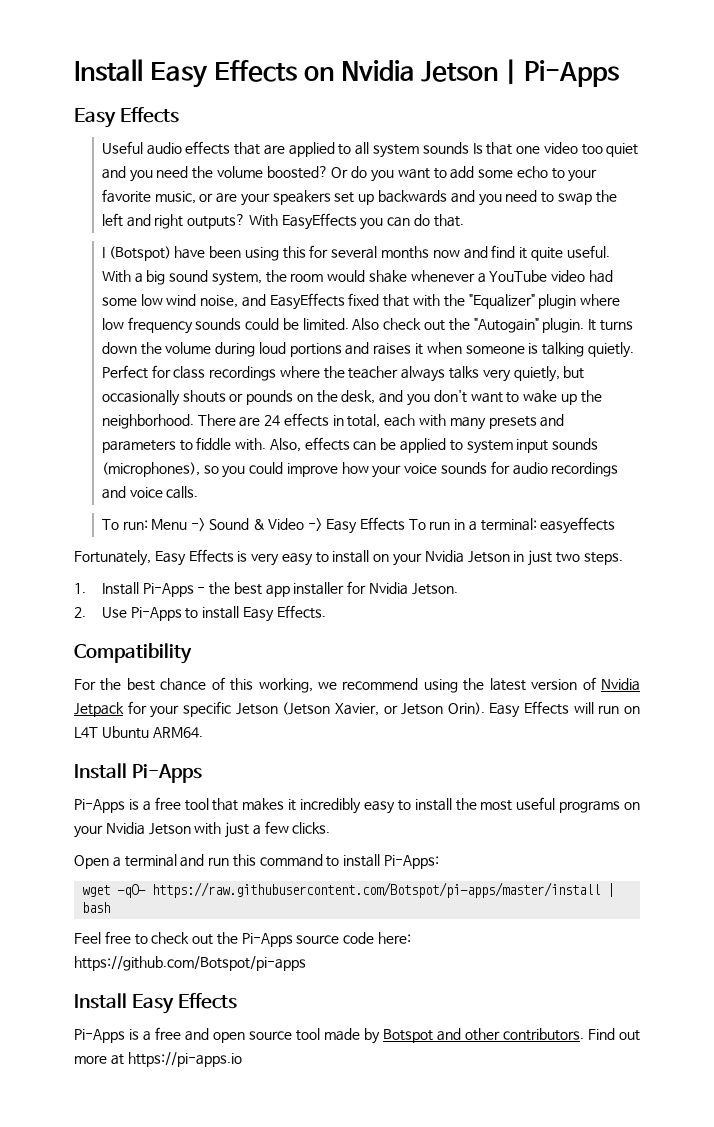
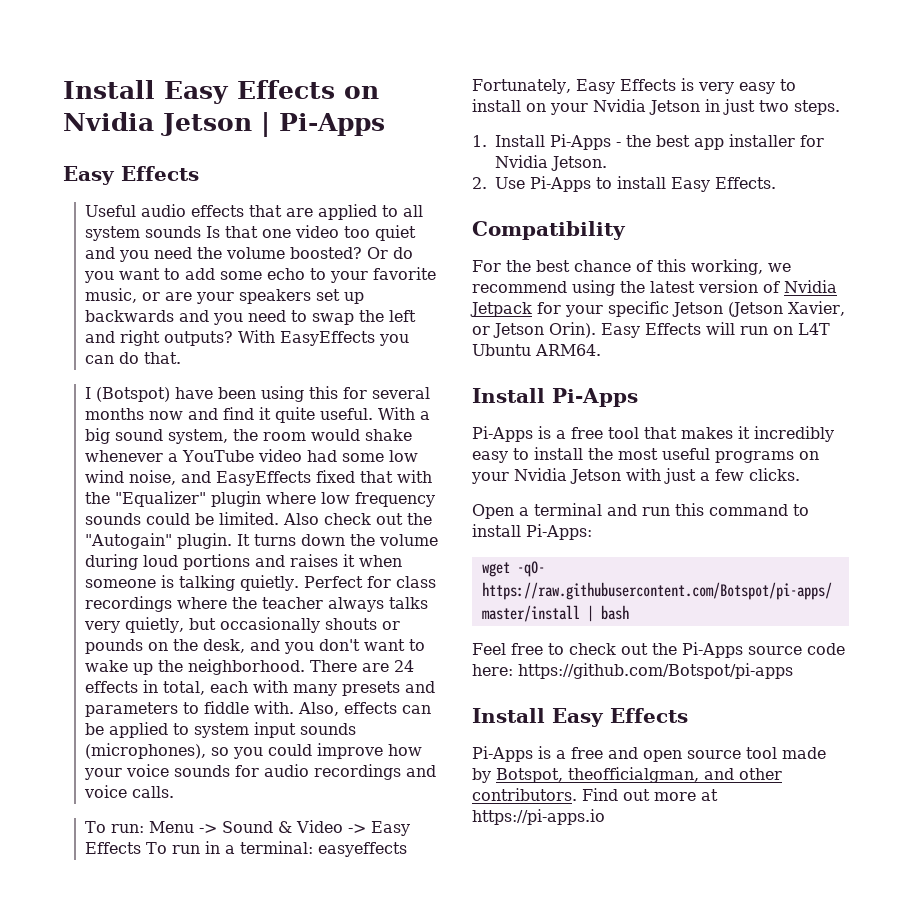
- Pi-Apps is a free and open source tool made by Botspot and other contributors.
+ Pi-Apps is a free and open source tool made by Botspot, theofficialgman, and other contributors.

